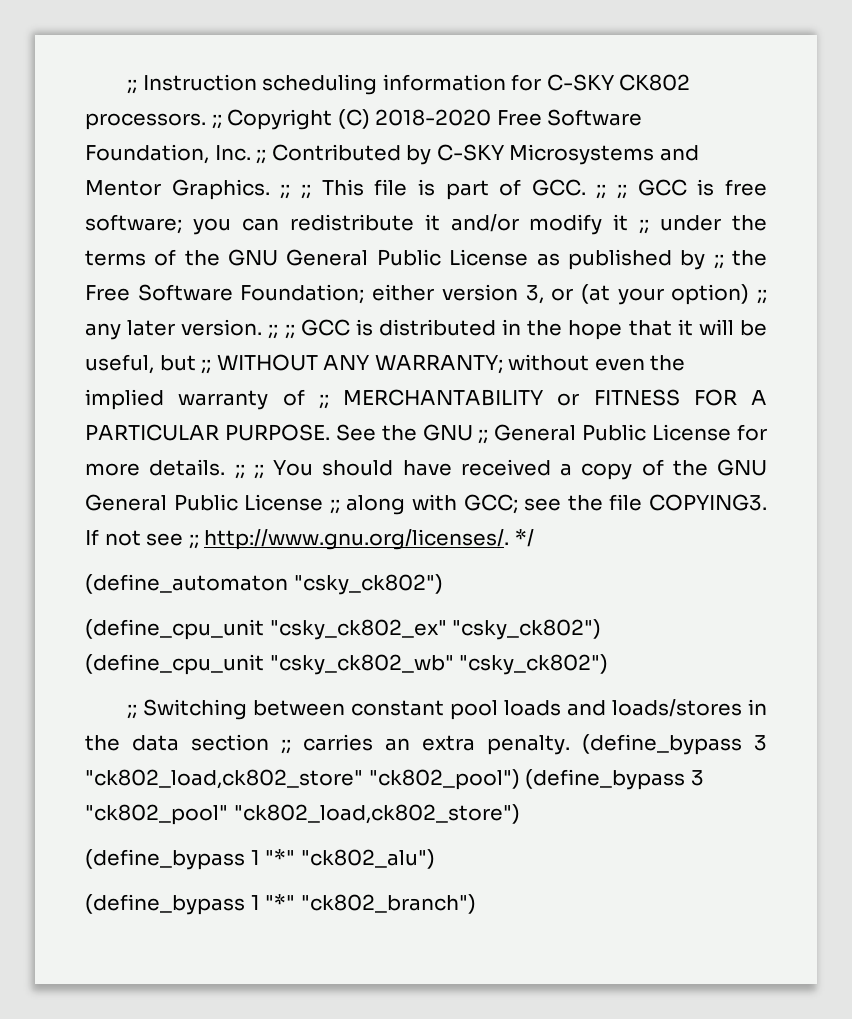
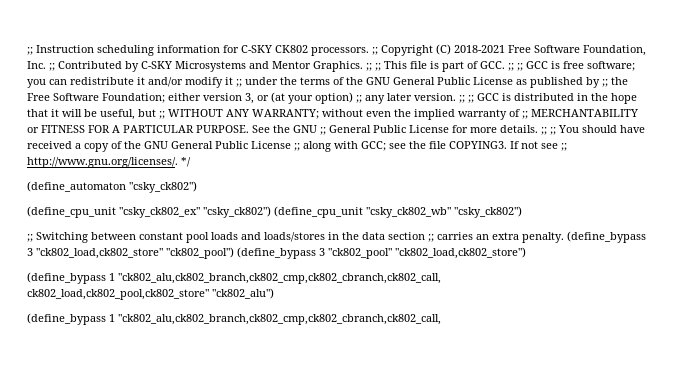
- Copyright (C) 2018-2020 Free Software Foundation, Inc. ;;
+ Copyright (C) 2018-2021 Free Software Foundation, Inc. ;;
  (define_bypass 3 "ck802_load,ck802_store" "ck802_pool") (define_bypass 3 "ck802_pool" "ck802_load,ck802_store")
- (define_bypass 1 "*" "ck802_alu")
- (define_bypass 1 "*" "ck802_branch")
+ (define_bypass 1 "ck802_alu,ck802_branch,ck802_cmp,ck802_cbranch,ck802_call,
+ ck802_load,ck802_pool,ck802_store" "ck802_alu")
+ (define_bypass 1 "ck802_alu,ck802_branch,ck802_cmp,ck802_cbranch,ck802_call,

